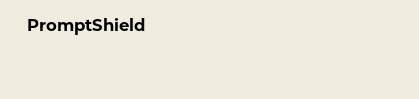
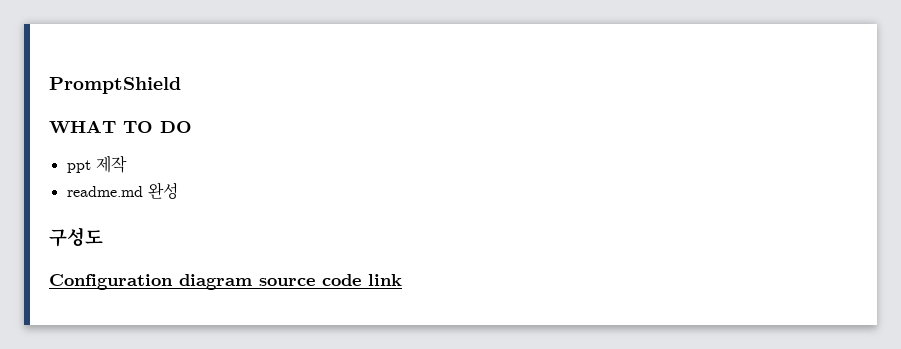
+ WHAT TO DO
+ ppt 제작
+ readme.md 완성
+ 구성도
+ Configuration diagram source code link

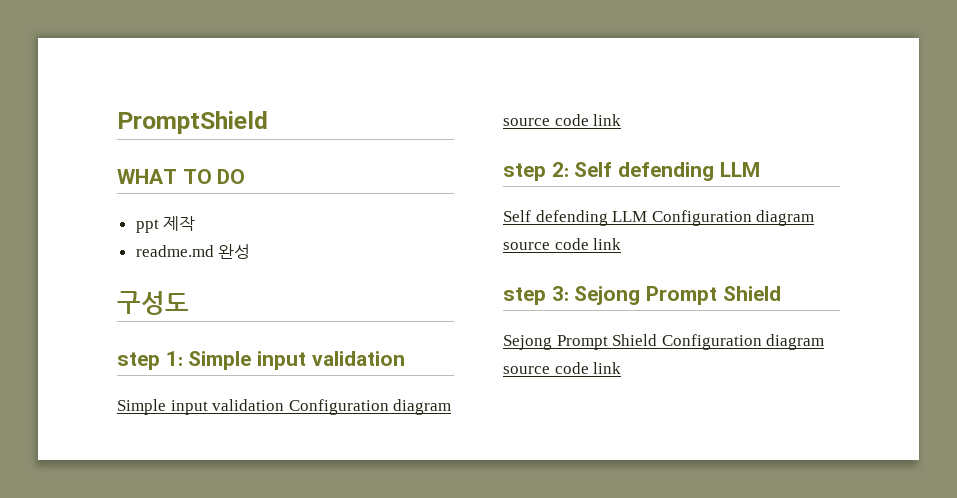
- Configuration diagram source code link
+ step 1: Simple input validation
+ Simple input validation Configuration diagram source code link
+ step 2: Self defending LLM
+ Self defending LLM Configuration diagram source code link
+ step 3: Sejong Prompt Shield
+ Sejong Prompt Shield Configuration diagram source code link

